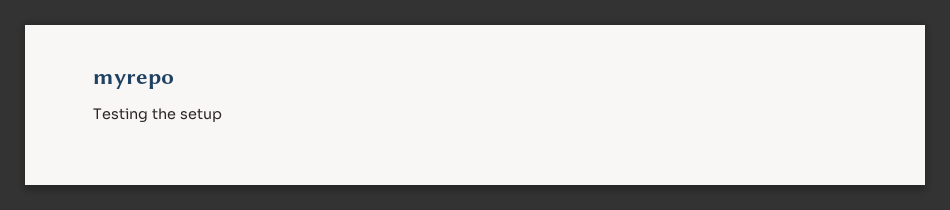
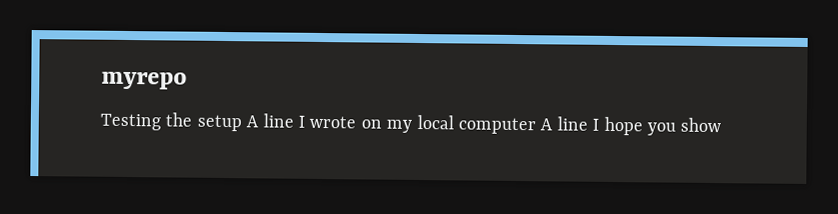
- Testing the setup
+ Testing the setup A line I wrote on my local computer A line I hope you show

